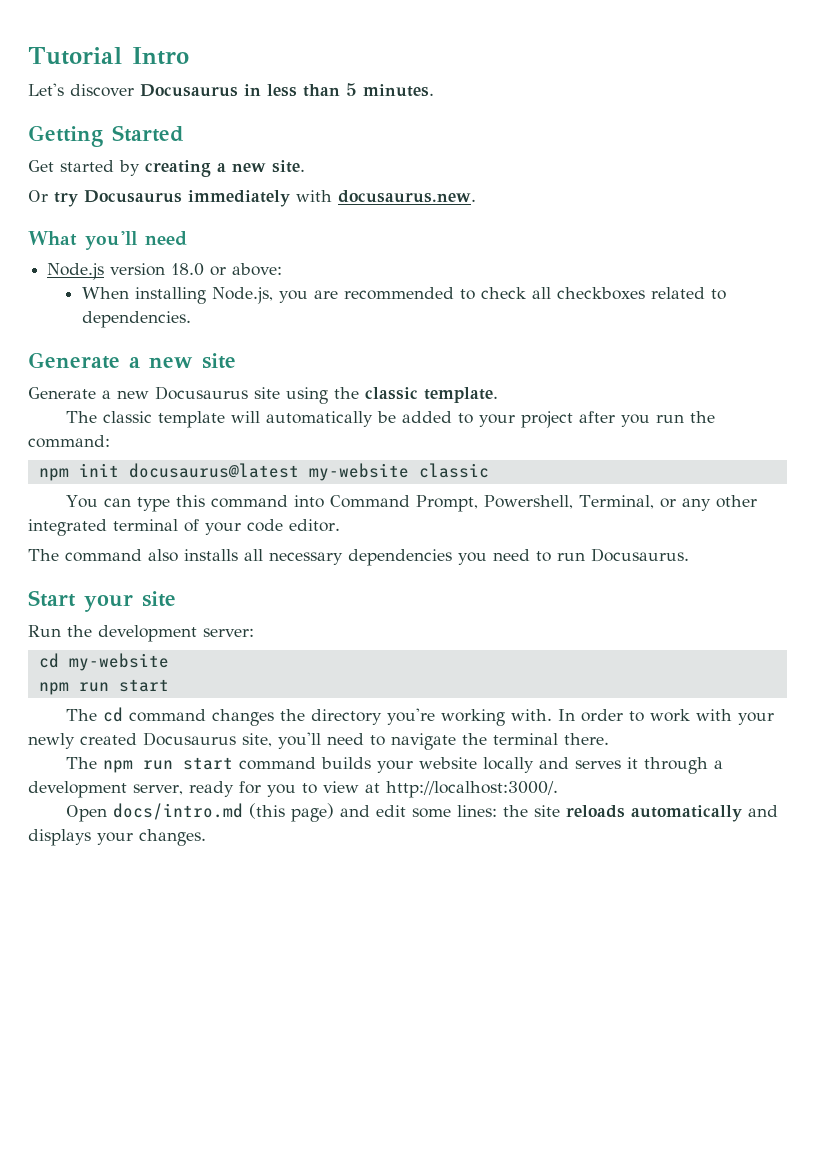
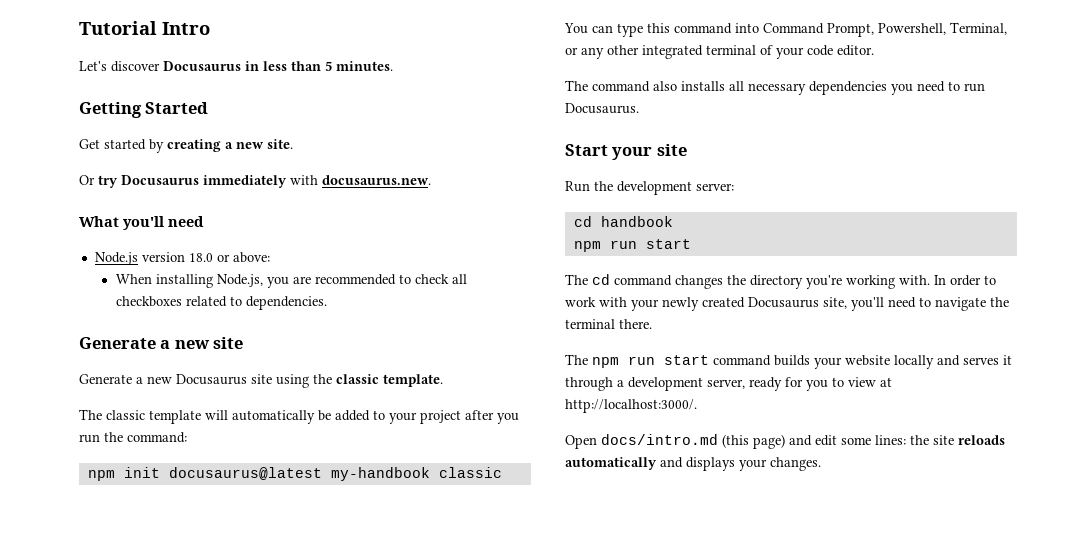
- npm init docusaurus@latest my-website classic
+ npm init docusaurus@latest my-handbook classic
- cd my-website
+ cd handbook

